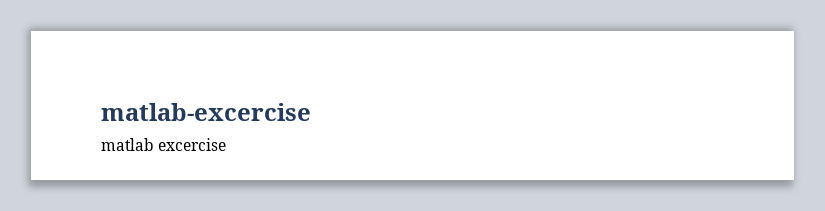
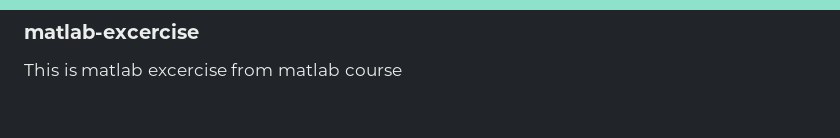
- matlab excercise
+ This is matlab excercise from matlab course

